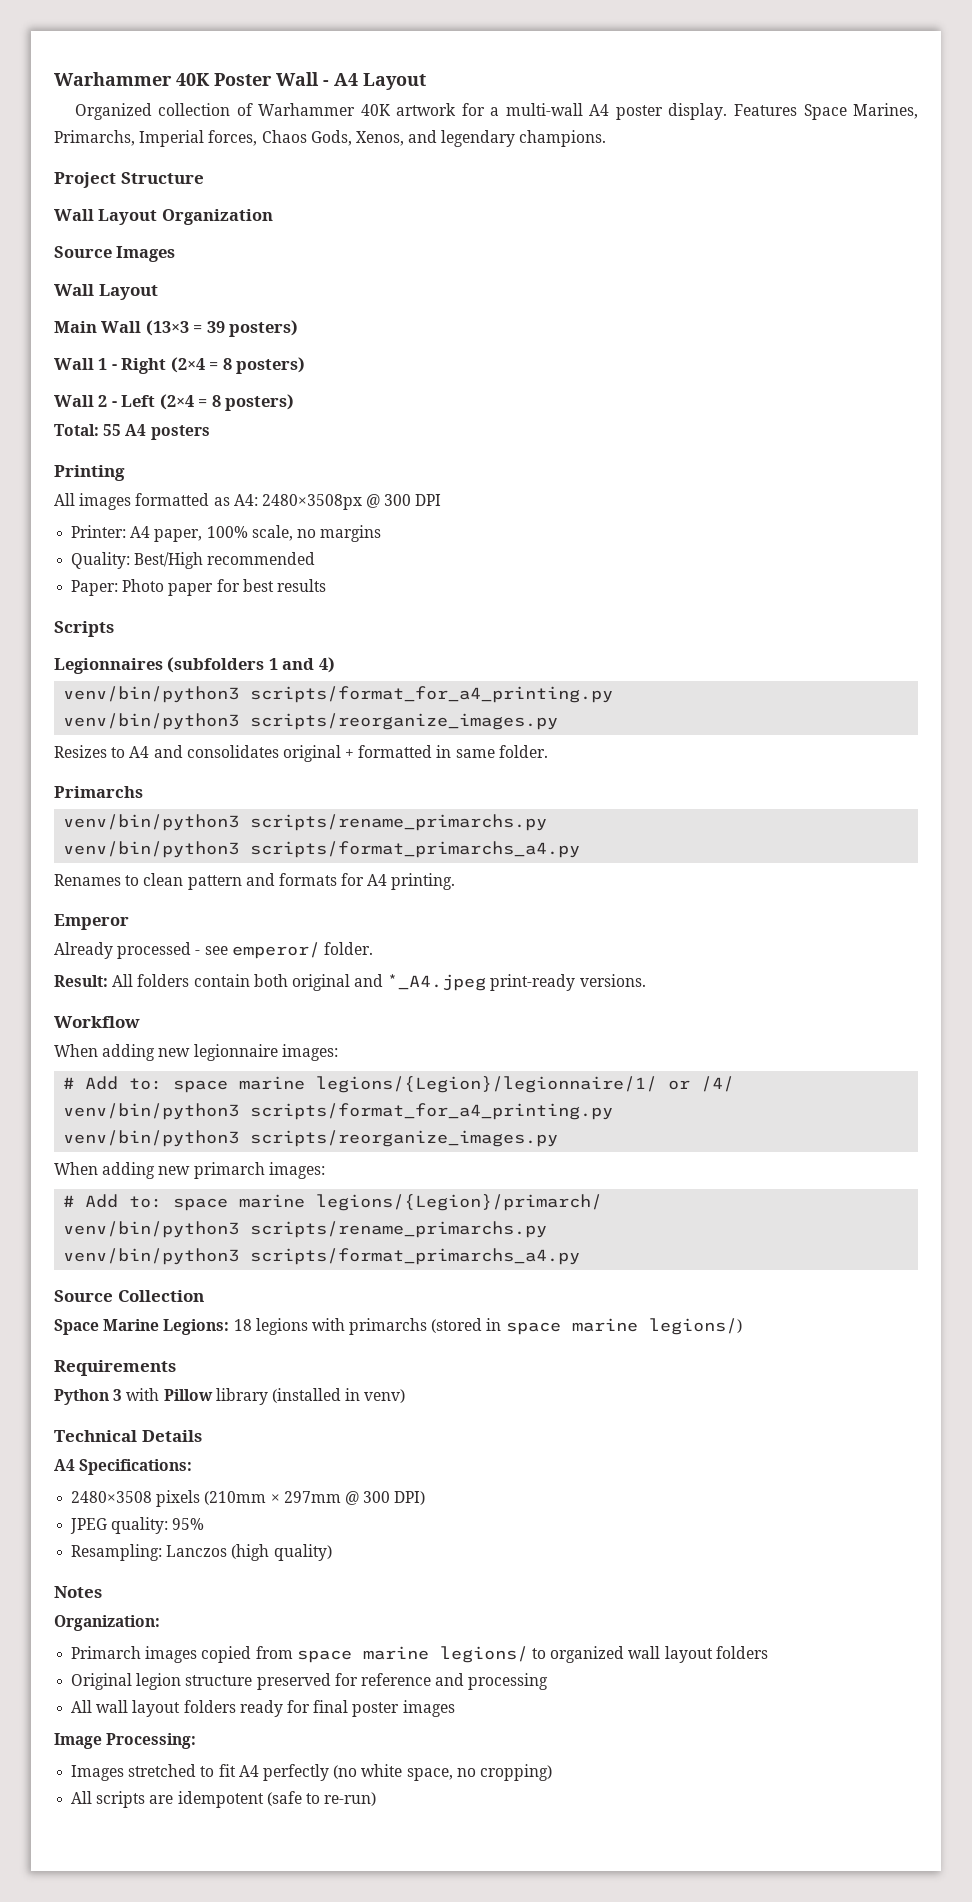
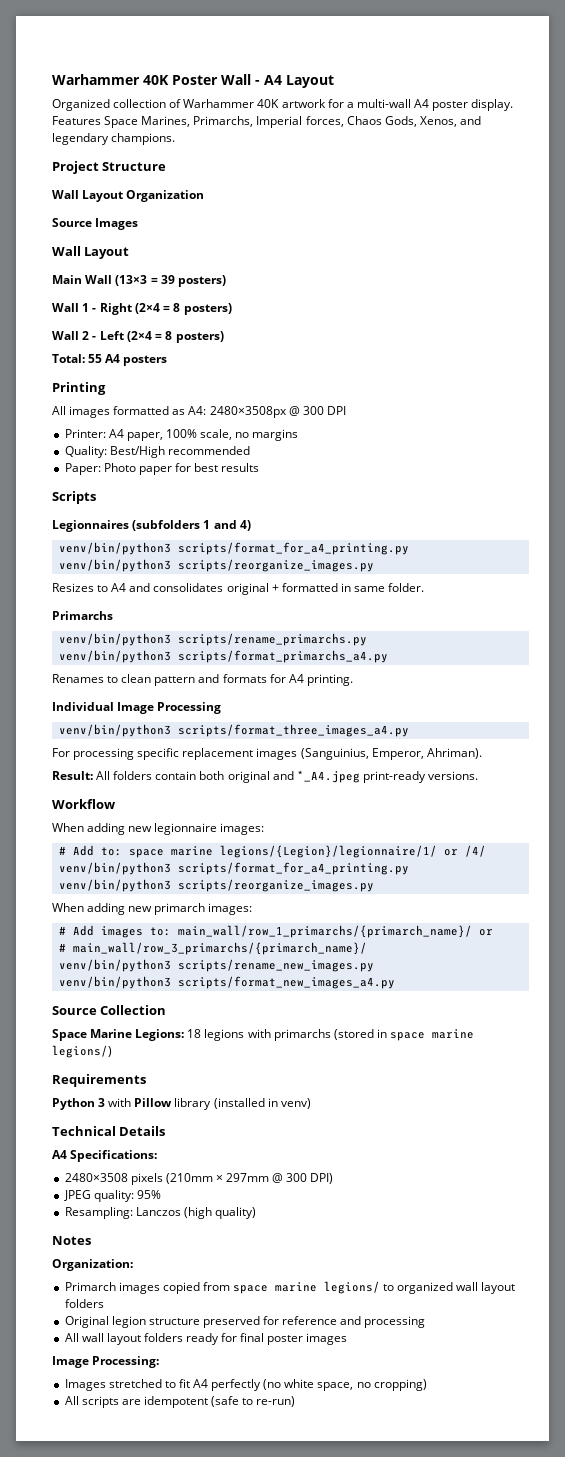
- Emperor
- Already processed - see emperor/ folder.
+ Individual Image Processing
+ venv/bin/python3 scripts/format_three_images_a4.py
+ For processing specific replacement images (Sanguinius, Emperor, Ahriman).
- # Add to: space marine legions/{Legion}/primarch/
- venv/bin/python3 scripts/rename_primarchs.py
- venv/bin/python3 scripts/format_primarchs_a4.py
+ # Add images to: main_wall/row_1_primarchs/{primarch_name}/ or
+ # main_wall/row_3_primarchs/{primarch_name}/
+ venv/bin/python3 scripts/rename_new_images.py
+ venv/bin/python3 scripts/format_new_images_a4.py

